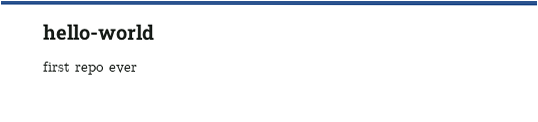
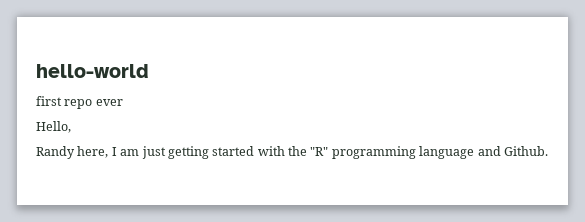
+ Hello,
+ Randy here, I am just getting started with the "R" programming language and Github.

